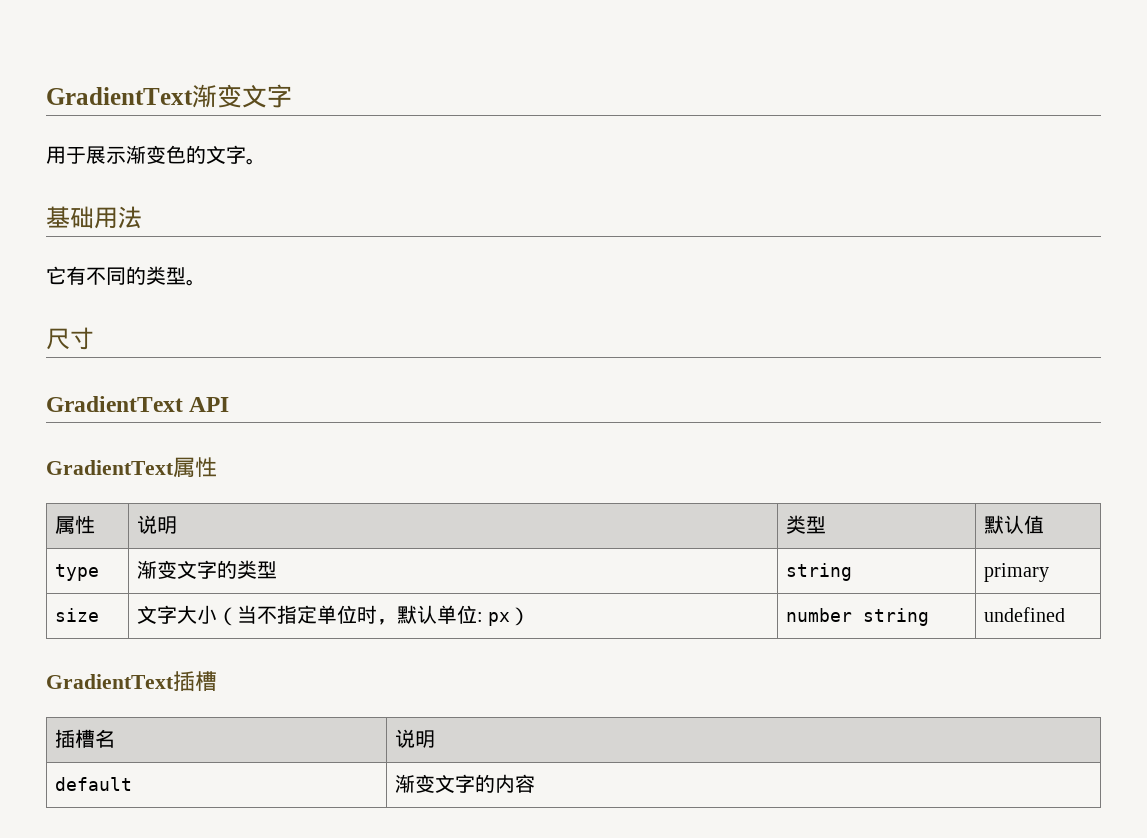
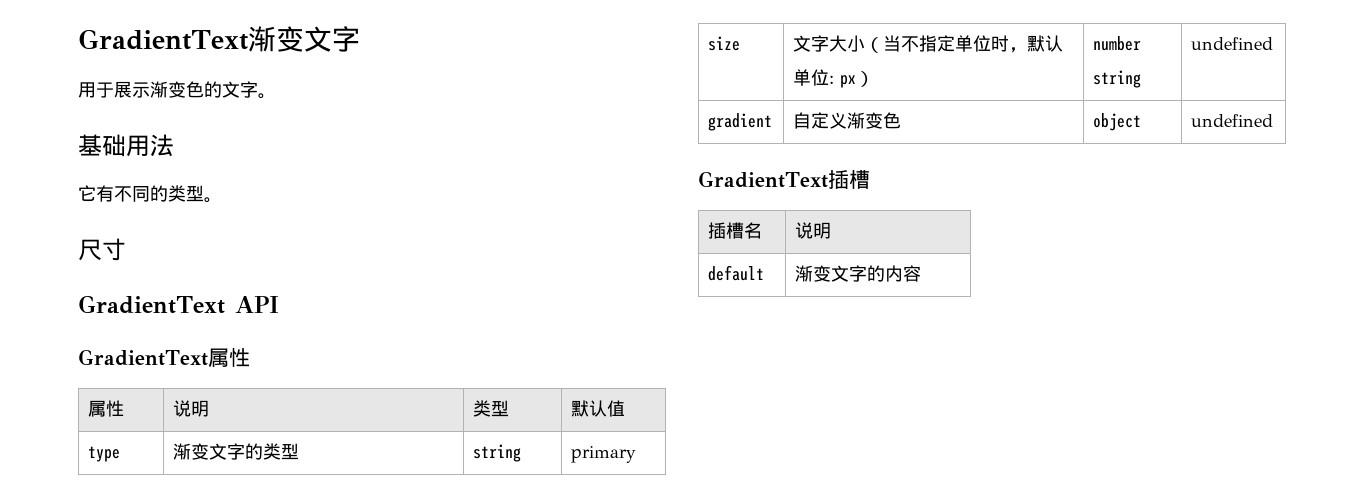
+ gradient | 自定义渐变色 | object | undefined

